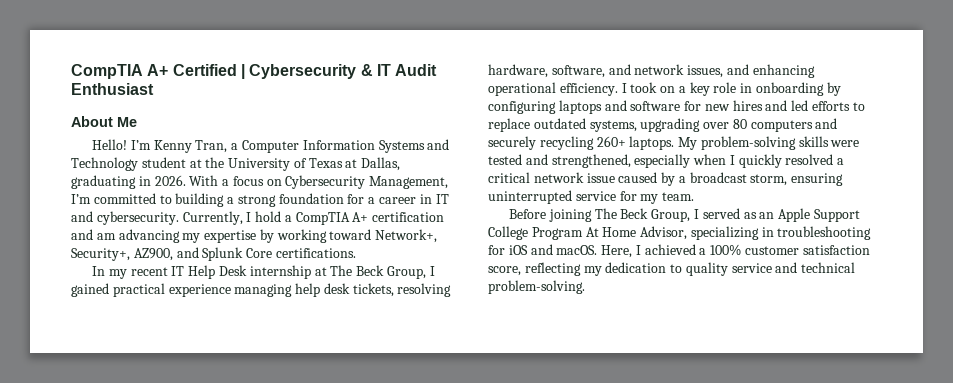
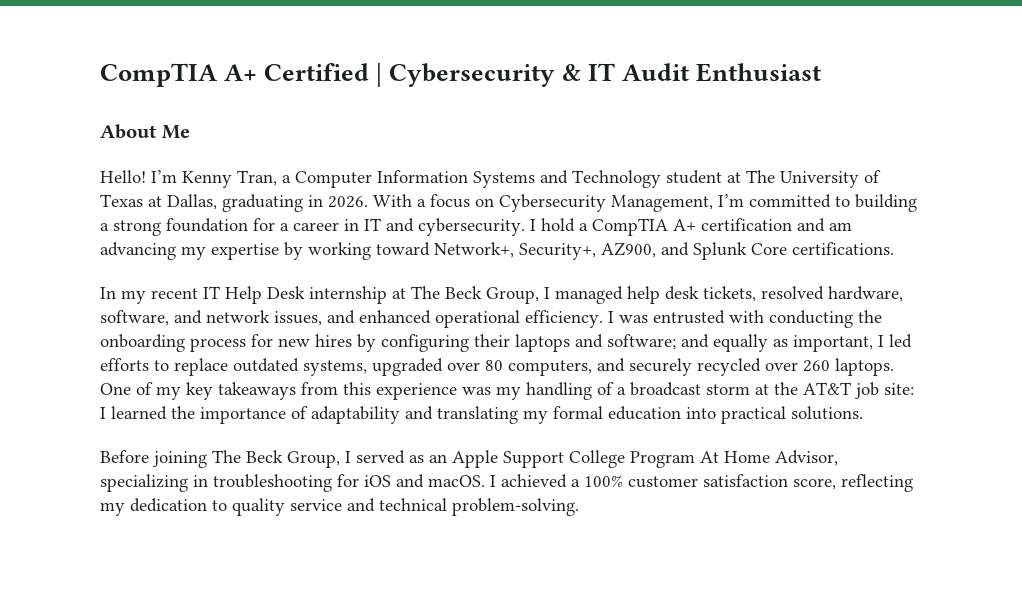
- I’m Kenny Tran, a Computer Information Systems and Technology student at the University of Texas at Dallas, graduating in 2026.
+ I’m Kenny Tran, a Computer Information Systems and Technology student at The University of Texas at Dallas, graduating in 2026.
- Currently, I hold a CompTIA A+ certification and am advancing my expertise by working toward Network+, Security+, AZ900, and Splunk Core certifications.
+ I hold a CompTIA A+ certification and am advancing my expertise by working toward Network+, Security+, AZ900, and Splunk Core certifications.
- In my recent IT Help Desk internship at The Beck Group, I gained practical experience managing help desk tickets, resolving hardware, software, and network issues, and enhancing operational efficiency.
+ In my recent IT Help Desk internship at The Beck Group, I managed help desk tickets, resolved hardware, software, and network issues, and enhanced operational efficiency.
- I took on a key role in onboarding by configuring laptops and software for new hires and led efforts to replace outdated systems, upgrading over 80 computers and securely recycling 260+ laptops. My problem-solving skills were tested and strengthened, especially when I quickly resolved a critical network issue caused by a broadcast storm, ensuring uninterrupted service for my team.
+ I was entrusted with conducting the onboarding process for new hires by configuring their laptops and software; and equally as important, I led efforts to replace outdated systems, upgraded over 80 computers, and securely recycled over 260 laptops. One of my key takeaways from this experience was my handling of a broadcast storm at the AT&T job site: I learned the importance of adaptability and translating my formal education into practical solutions.
- Here, I achieved a 100% customer satisfaction score, reflecting my dedication to quality service and technical problem-solving.
+ I achieved a 100% customer satisfaction score, reflecting my dedication to quality service and technical problem-solving.

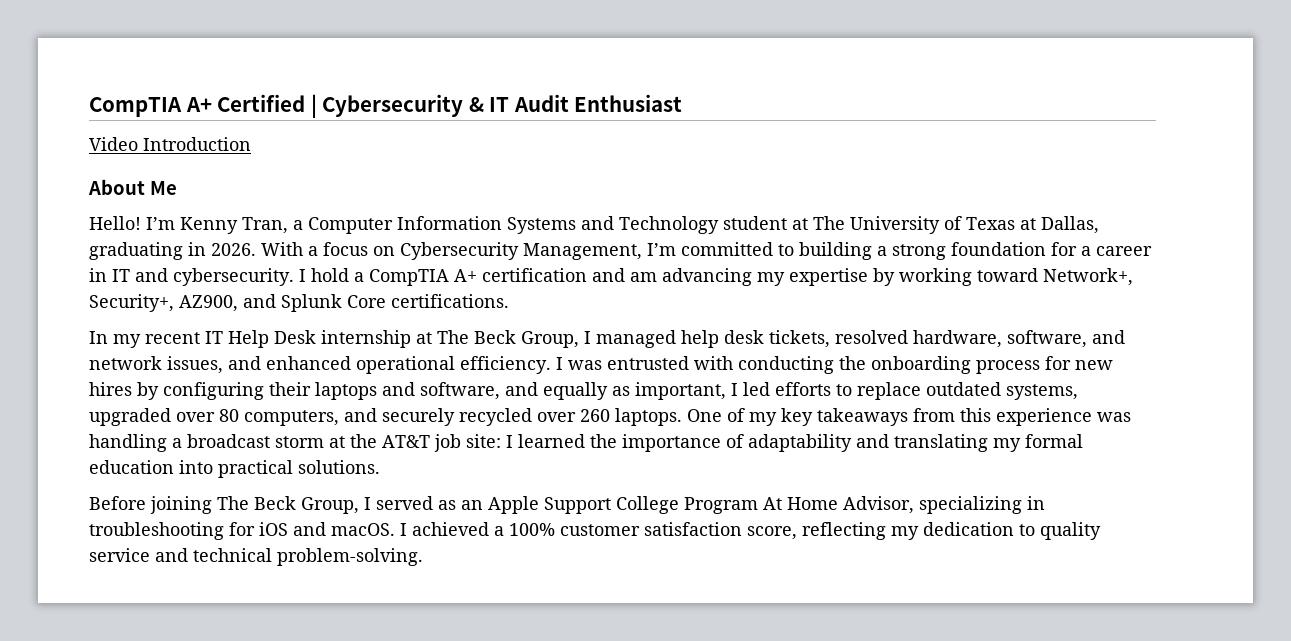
+ Video Introduction
- I was entrusted with conducting the onboarding process for new hires by configuring their laptops and software; and equally as important, I led efforts to replace outdated systems, upgraded over 80 computers, and securely recycled over 260 laptops.
+ I was entrusted with conducting the onboarding process for new hires by configuring their laptops and software, and equally as important, I led efforts to replace outdated systems, upgraded over 80 computers, and securely recycled over 260 laptops.
- One of my key takeaways from this experience was my handling of a broadcast storm at the AT&T job site: I learned the importance of adaptability and translating my formal education into practical solutions.
+ One of my key takeaways from this experience was handling a broadcast storm at the AT&T job site: I learned the importance of adaptability and translating my formal education into practical solutions.

